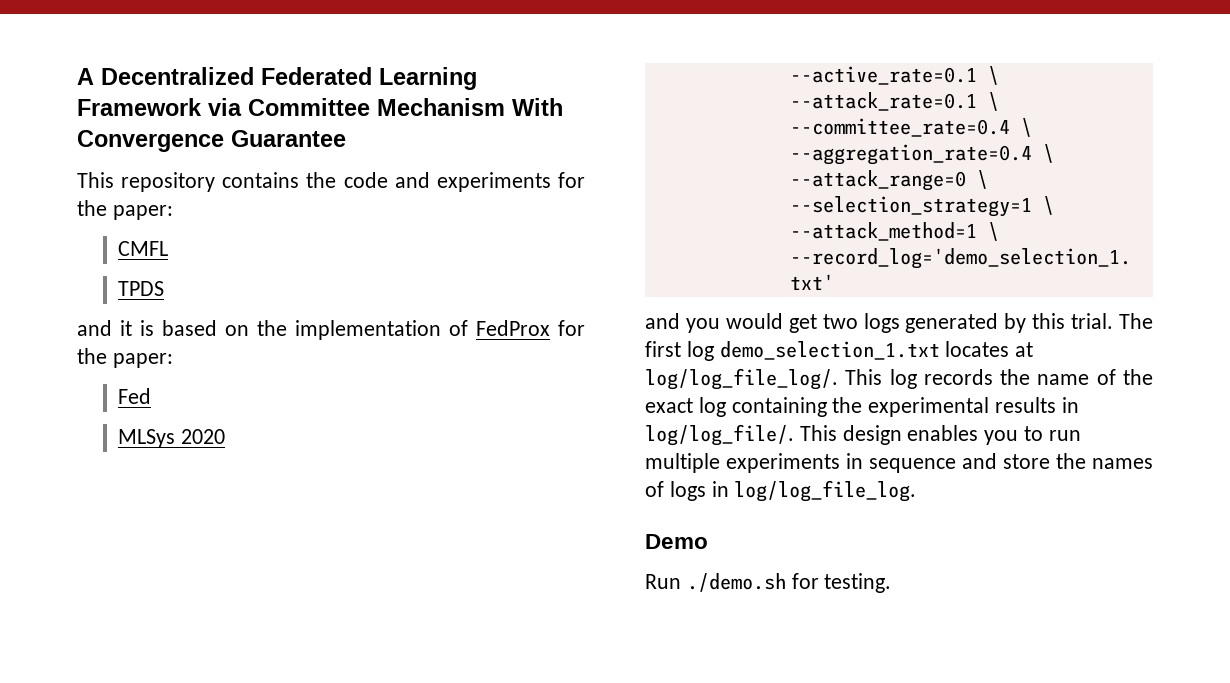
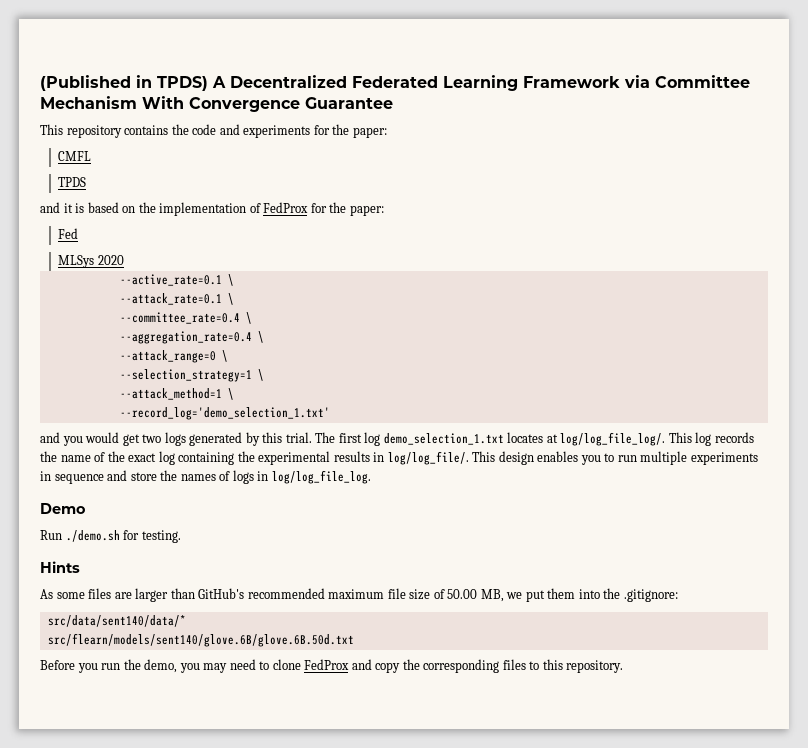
- A Decentralized Federated Learning Framework via Committee Mechanism With Convergence Guarantee
+ (Published in TPDS) A Decentralized Federated Learning Framework via Committee Mechanism With Convergence Guarantee
+ Hints
+ As some files are larger than GitHub's recommended maximum file size of 50.00 MB, we put them into the .gitignore:
+ src/data/sent140/data/*
+ src/flearn/models/sent140/glove.6B/glove.6B.50d.txt
+ Before you run the demo, you may need to clone FedProx and copy the corresponding files to this repository.

